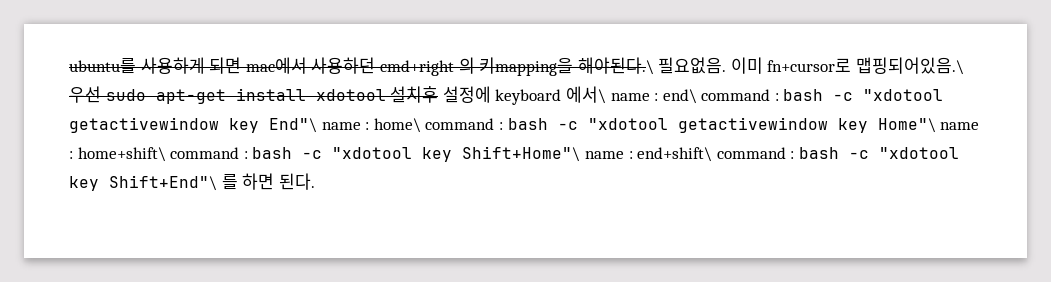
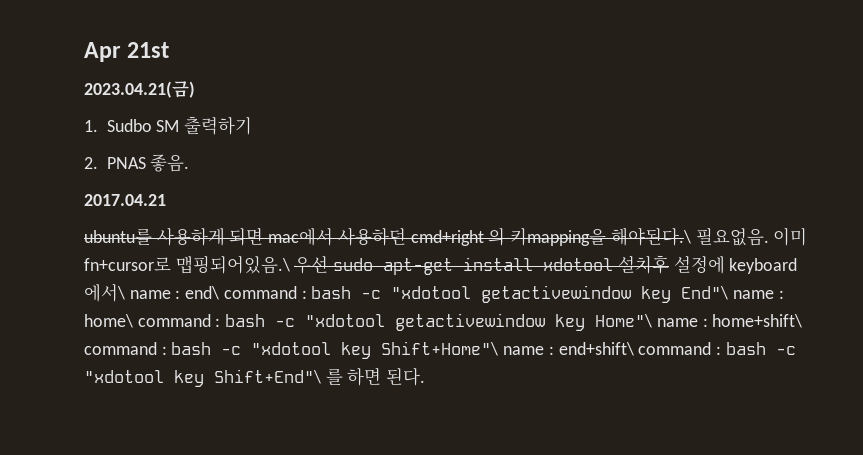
+ Apr 21st
+ 2023.04.21(금)
+ 1. Sudbo SM 출력하기
+ 2. PNAS 좋음.
+ 2017.04.21

